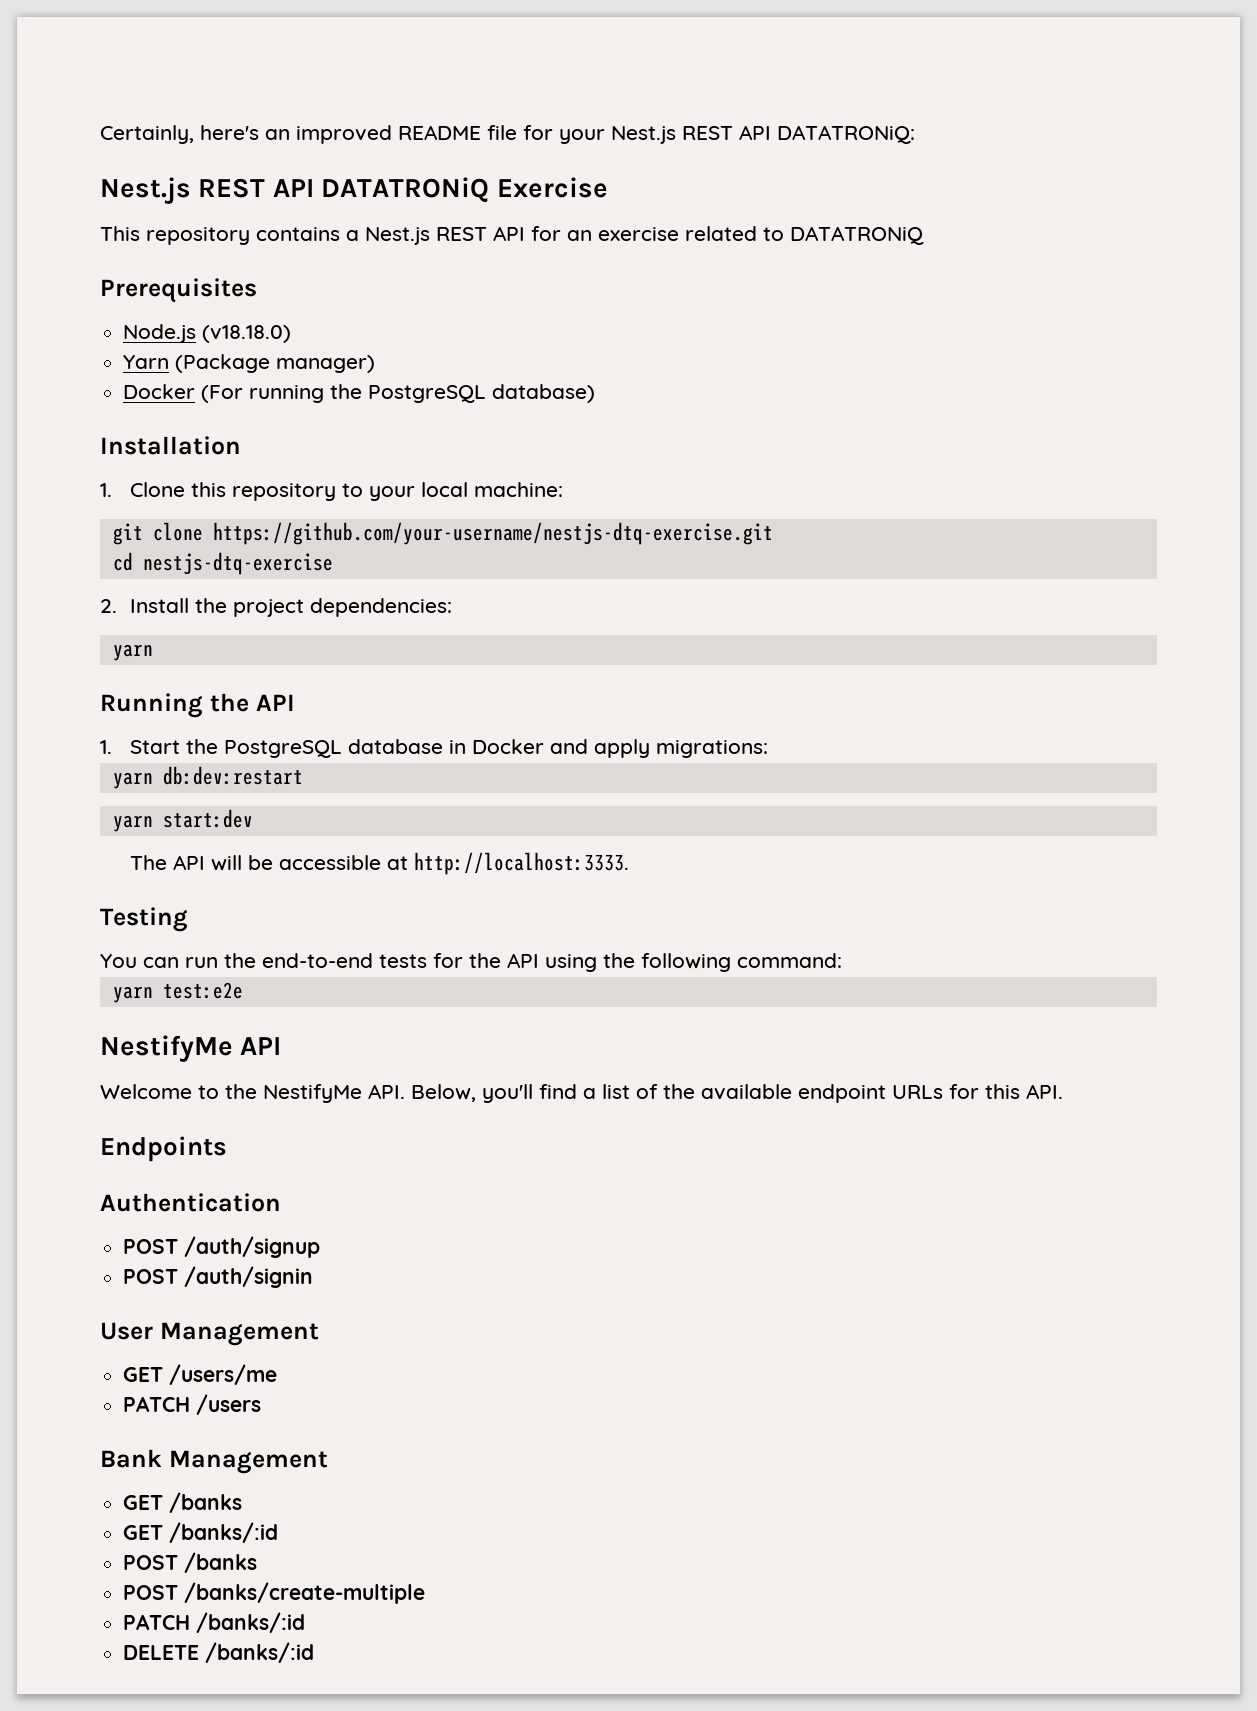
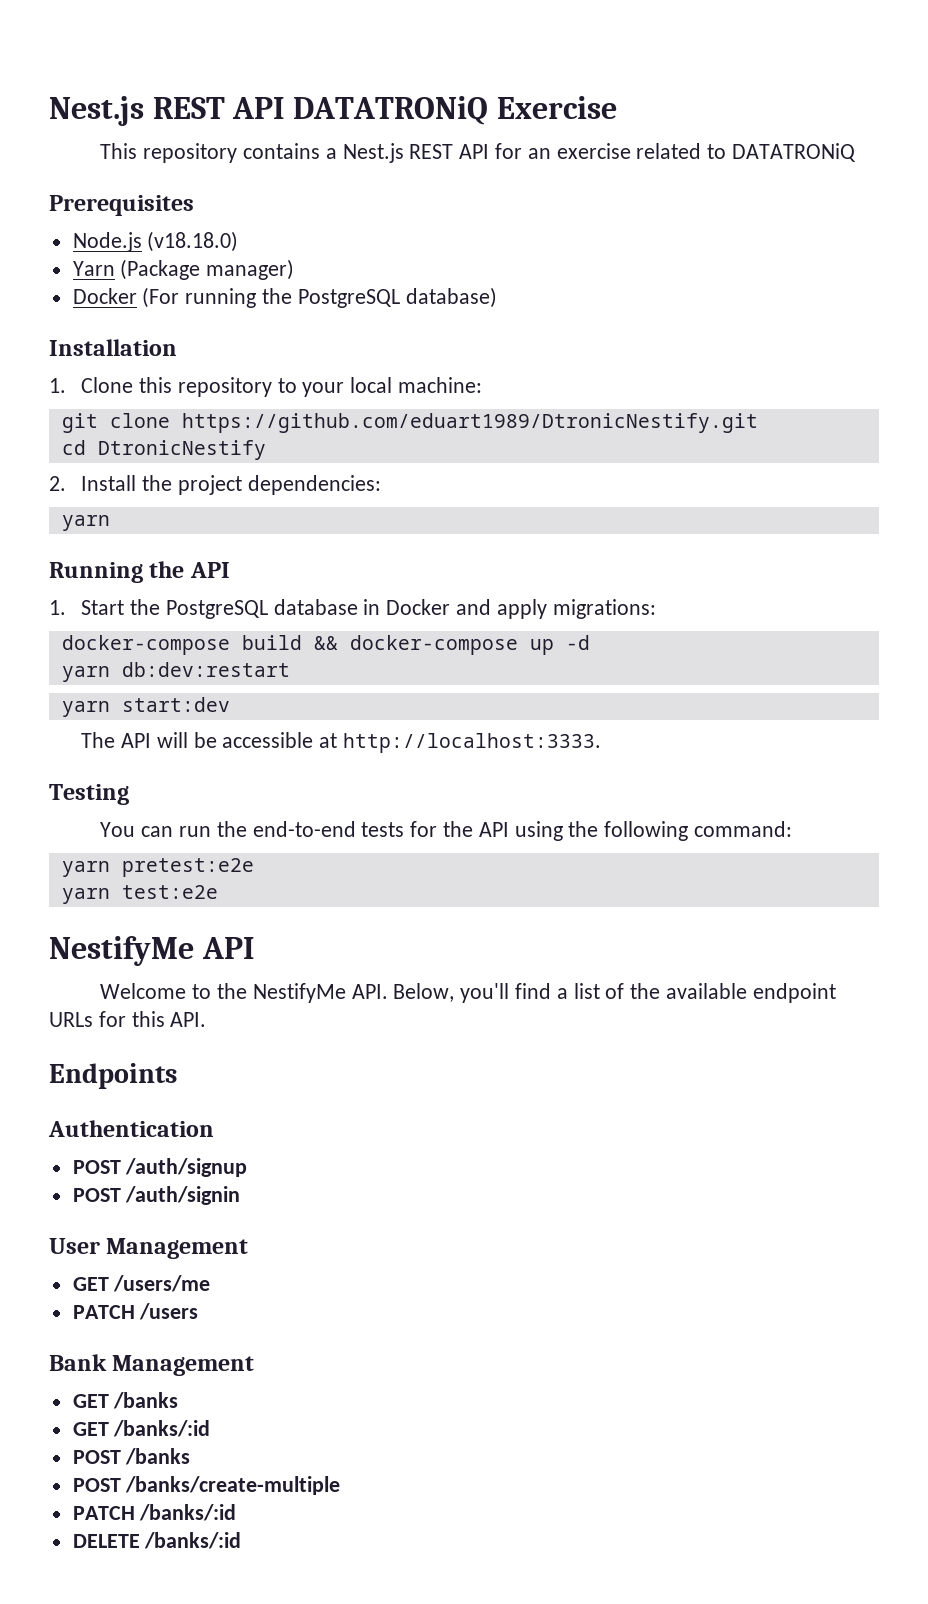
- Certainly, here's an improved README file for your Nest.js REST API DATATRONiQ:
- git clone https://github.com/your-username/nestjs-dtq-exercise.git
+ git clone https://github.com/eduart1989/DtronicNestify.git
- cd nestjs-dtq-exercise
+ cd DtronicNestify
+ docker-compose build && docker-compose up -d
+ yarn pretest:e2e

